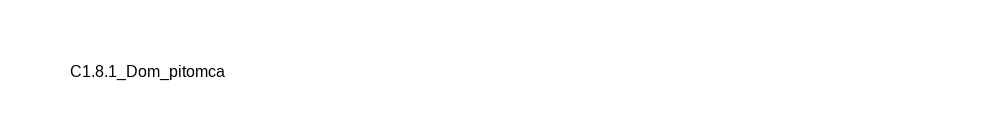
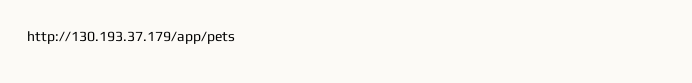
- C1.8.1_Dom_pitomca
+ http://130.193.37.179/app/pets

